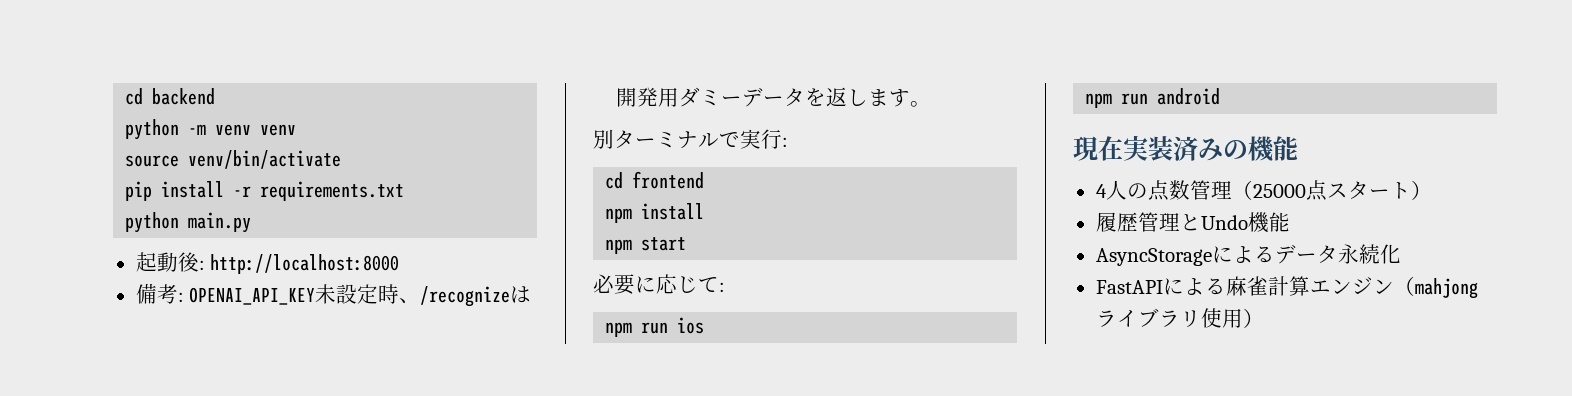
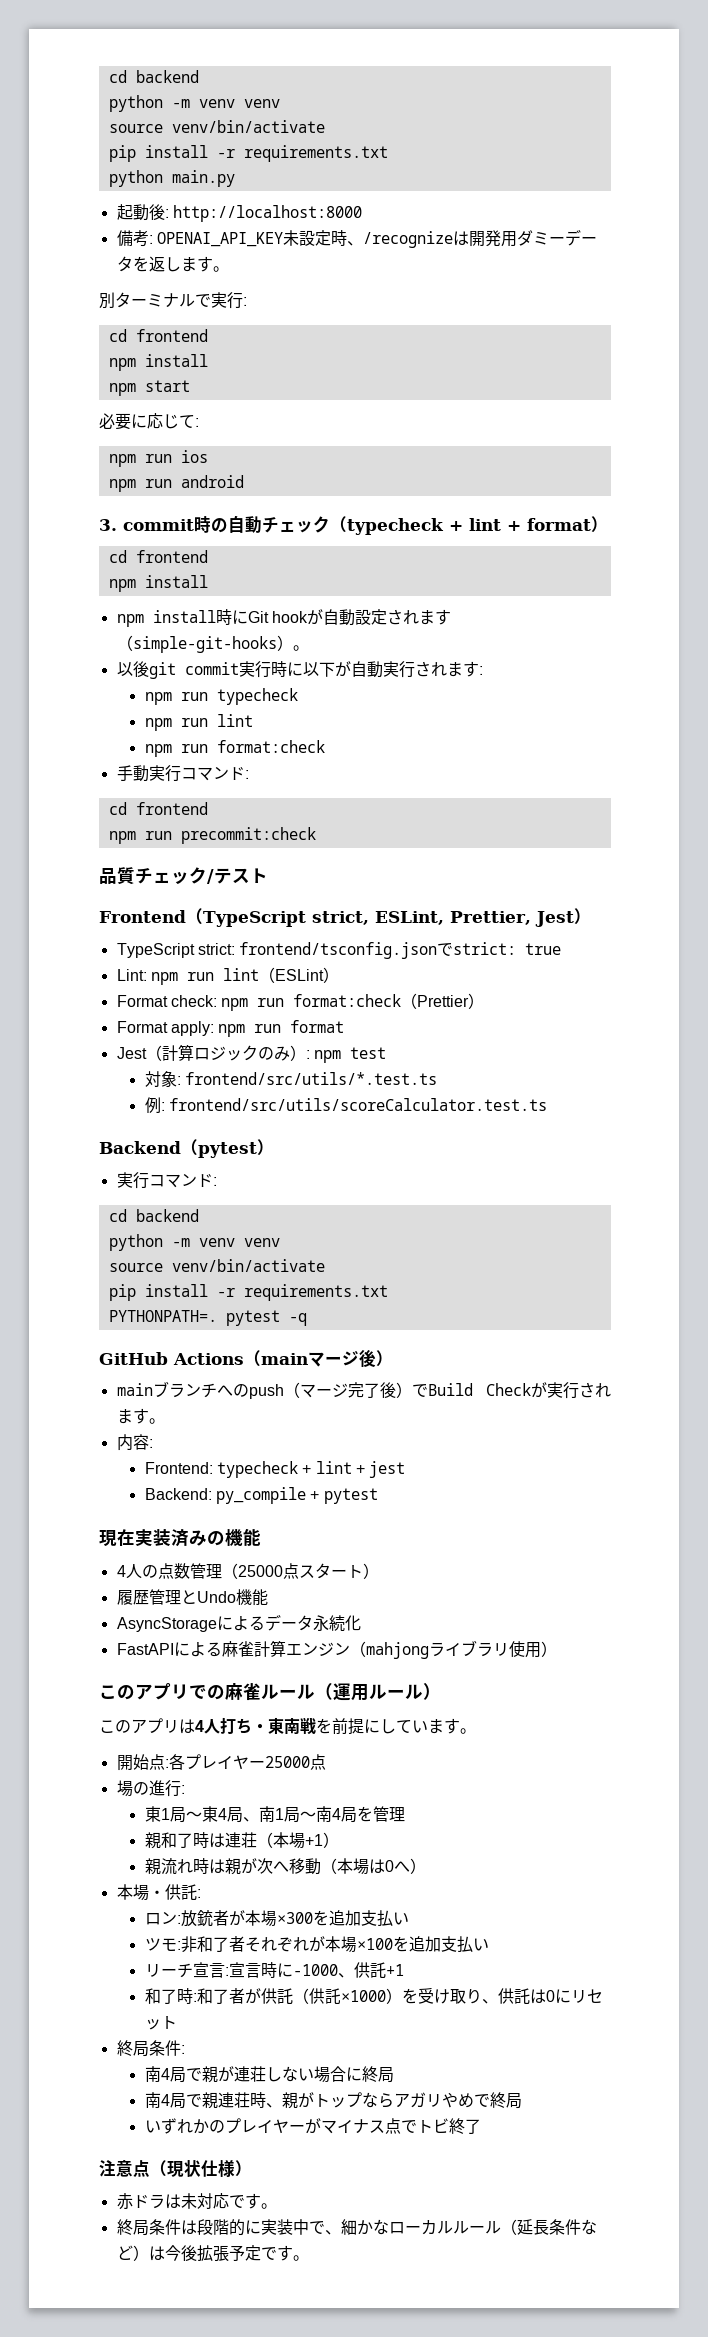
+ 3. commit時の自動チェック（typecheck + lint + format）
+ cd frontend
+ npm install
+ npm install時にGit hookが自動設定されます（simple-git-hooks）。
+ 以後git commit実行時に以下が自動実行されます:
+ npm run typecheck
+ npm run lint
+ npm run format:check
+ 手動実行コマンド:
+ cd frontend
+ npm run precommit:check
+ 品質チェック/テスト
+ Frontend（TypeScript strict, ESLint, Prettier, Jest）
+ TypeScript strict: frontend/tsconfig.jsonでstrict: true
+ Lint: npm run lint（ESLint）
+ Format check: npm run format:check（Prettier）
+ Format apply: npm run format
+ Jest（計算ロジックのみ）: npm test
+ 対象: frontend/src/utils/*.test.ts
+ 例: frontend/src/utils/scoreCalculator.test.ts
+ Backend（pytest）
+ 実行コマンド:
+ cd backend
+ python -m venv venv
+ source venv/bin/activate
+ pip install -r requirements.txt
+ PYTHONPATH=. pytest -q
+ GitHub Actions（mainマージ後）
+ mainブランチへのpush（マージ完了後）でBuild Checkが実行されます。
+ 内容:
+ Frontend: typecheck + lint + jest
+ Backend: py_compile + pytest
+ このアプリでの麻雀ルール（運用ルール）
+ このアプリは4人打ち・東南戦を前提にしています。
+ 開始点:各プレイヤー25000点
+ 場の進行:
+ 東1局〜東4局、南1局〜南4局を管理
+ 親和了時は連荘（本場+1）
+ 親流れ時は親が次へ移動（本場は0へ）
+ 本場・供託:
+ ロン:放銃者が本場×300を追加支払い
+ ツモ:非和了者それぞれが本場×100を追加支払い
+ リーチ宣言:宣言時に-1000、供託+1
+ 和了時:和了者が供託（供託×1000）を受け取り、供託は0にリセット
+ 終局条件:
+ 南4局で親が連荘しない場合に終局
+ 南4局で親連荘時、親がトップならアガリやめで終局
+ いずれかのプレイヤーがマイナス点でトビ終了
+ 注意点（現状仕様）
+ 赤ドラは未対応です。
+ 終局条件は段階的に実装中で、細かなローカルルール（延長条件など）は今後拡張予定です。

